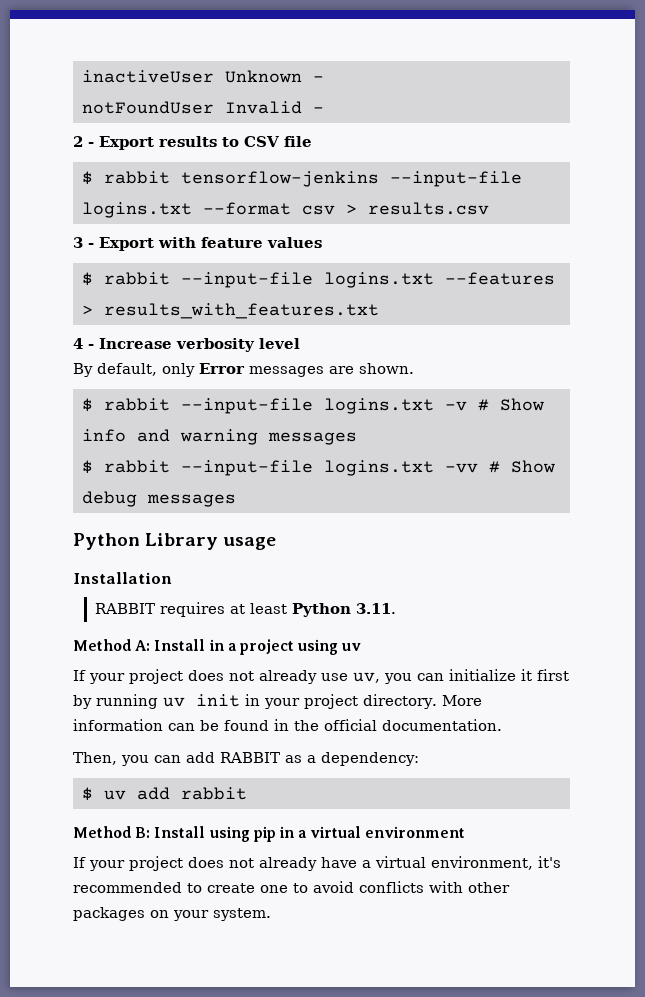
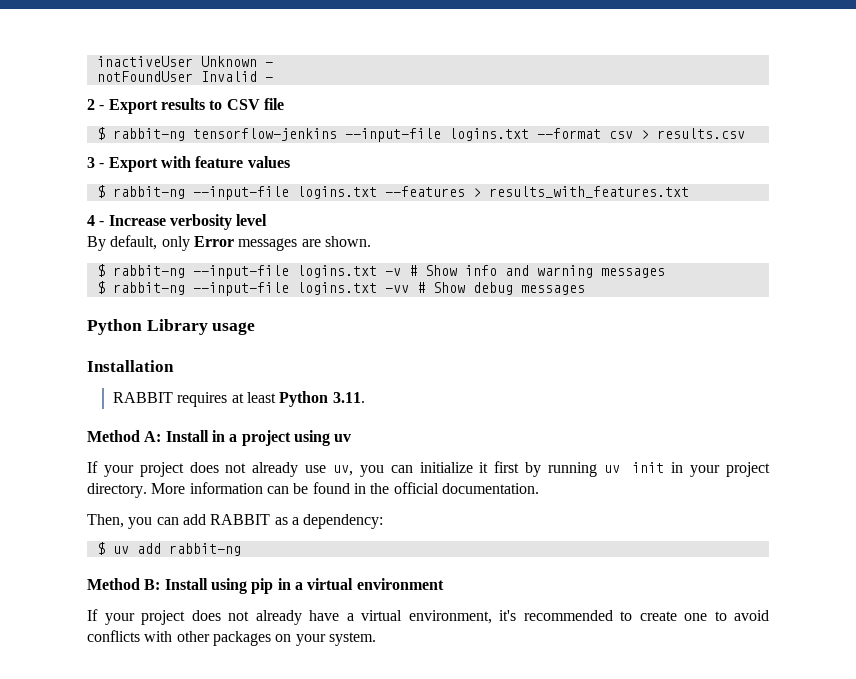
- $ rabbit tensorflow-jenkins --input-file logins.txt --format csv > results.csv
+ $ rabbit-ng tensorflow-jenkins --input-file logins.txt --format csv > results.csv
- $ rabbit --input-file logins.txt --features > results_with_features.txt
+ $ rabbit-ng --input-file logins.txt --features > results_with_features.txt
- $ rabbit --input-file logins.txt -v # Show info and warning messages
+ $ rabbit-ng --input-file logins.txt -v # Show info and warning messages
- $ rabbit --input-file logins.txt -vv # Show debug messages
+ $ rabbit-ng --input-file logins.txt -vv # Show debug messages
- $ uv add rabbit
+ $ uv add rabbit-ng

